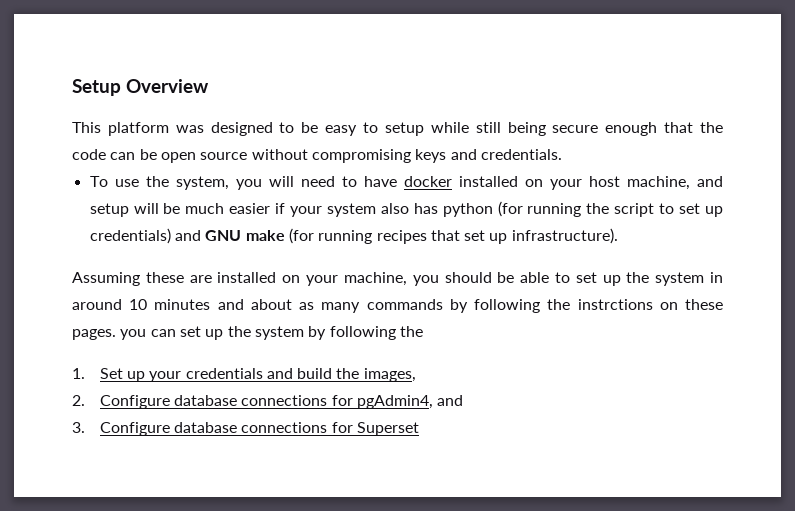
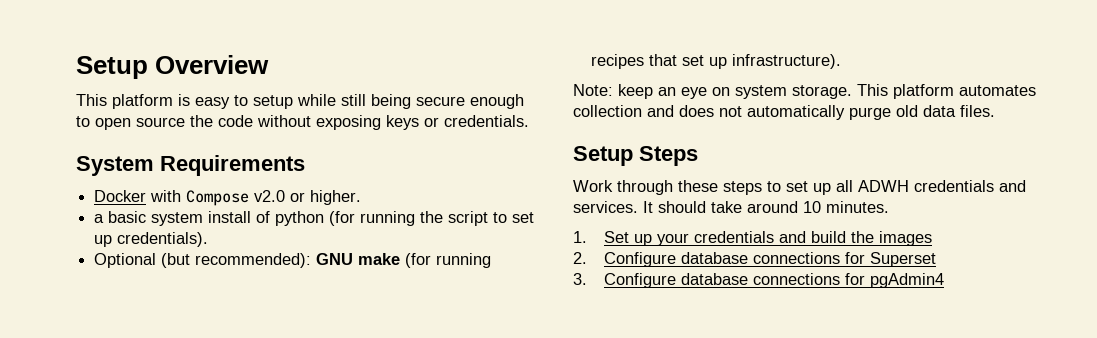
- This platform was designed to be easy to setup while still being secure enough that the code can be open source without compromising keys and credentials.
- To use the system, you will need to have docker installed on your host machine, and setup will be much easier if your system also has python (for running the script to set up credentials) and GNU make (for running recipes that set up infrastructure).
+ This platform is easy to setup while still being secure enough to open source the code without exposing keys or credentials.
+ System Requirements
+ Docker with Compose v2.0 or higher.
+ a basic system install of python (for running the script to set up credentials).
+ Optional (but recommended): GNU make (for running recipes that set up infrastructure).
- Assuming these are installed on your machine, you should be able to set up the system in around 10 minutes and about as many commands by following the instrctions on these pages. you can set up the system by following the
+ Note: keep an eye on system storage. This platform automates collection and does not automatically purge old data files.
+ Setup Steps
+ Work through these steps to set up all ADWH credentials and services. It should take around 10 minutes.
- 1. Set up your credentials and build the images,
- 2. Configure database connections for pgAdmin4, and
- 3. Configure database connections for Superset
+ 1. Set up your credentials and build the images
+ 2. Configure database connections for Superset
+ 3. Configure database connections for pgAdmin4

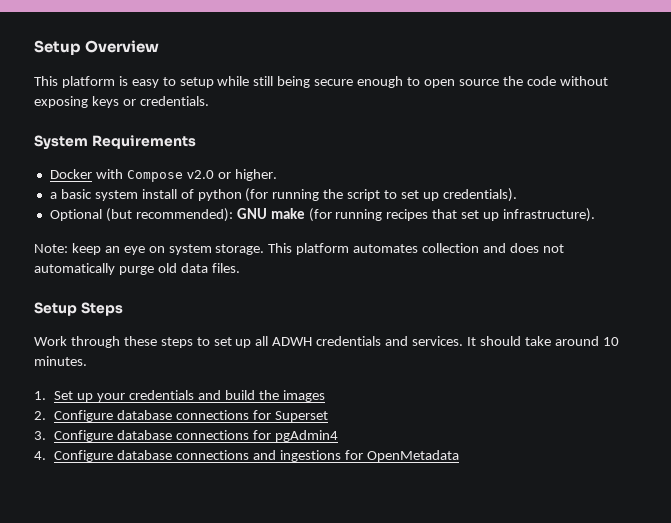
+ 4. Configure database connections and ingestions for OpenMetadata

